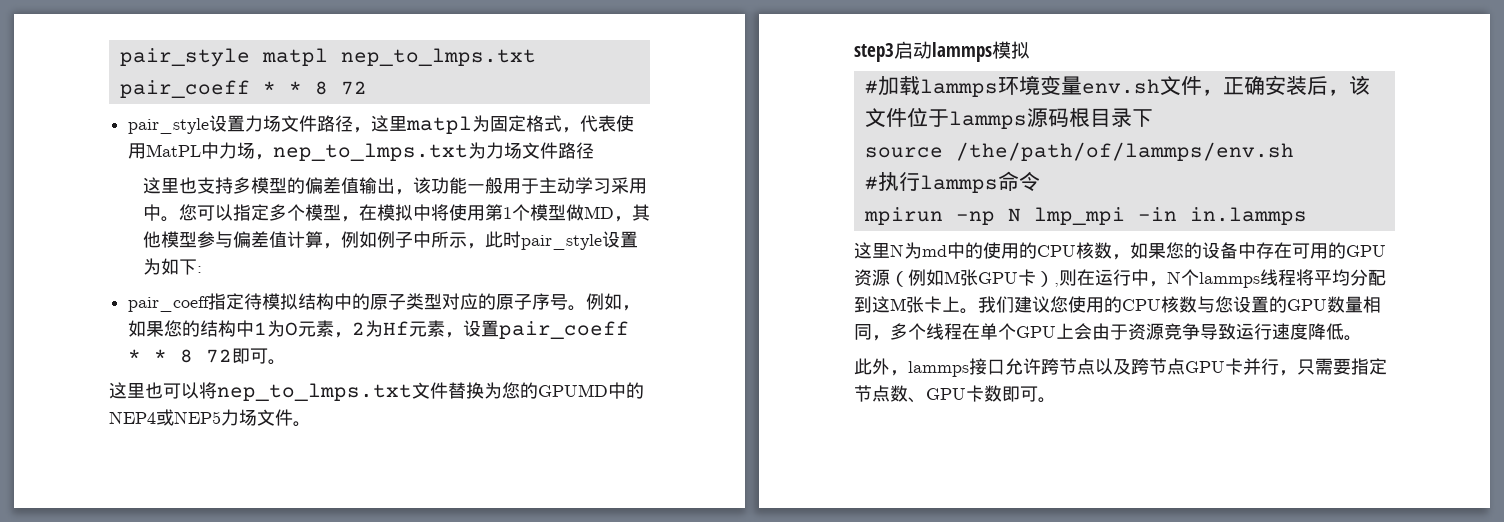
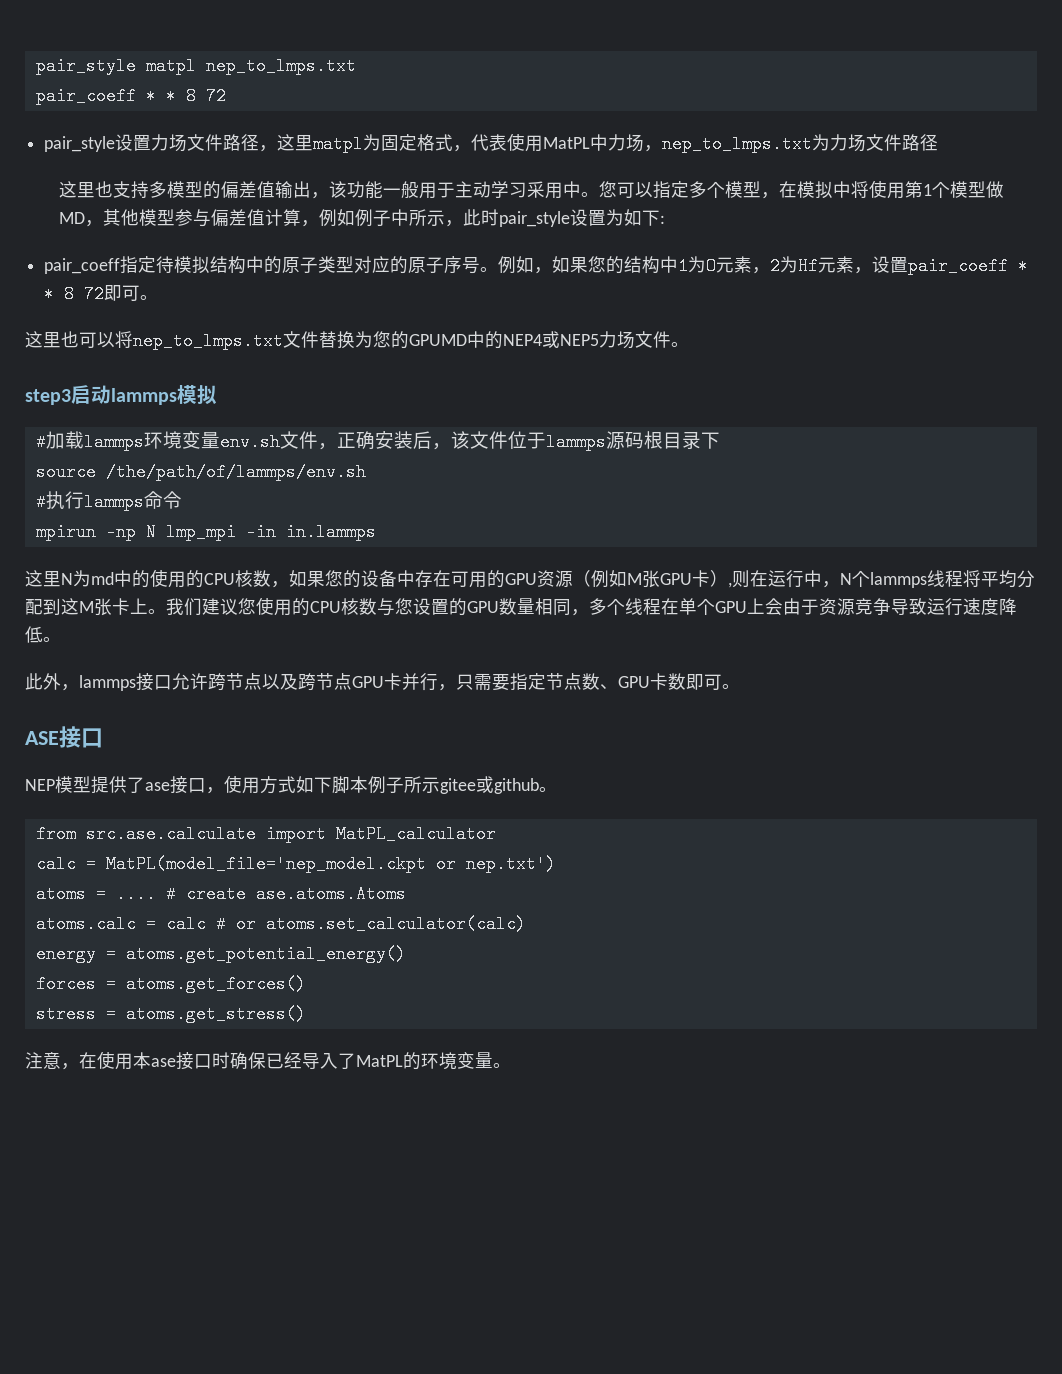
+ ASE接口
+ NEP模型提供了ase接口，使用方式如下脚本例子所示gitee或github。
+ from src.ase.calculate import MatPL_calculator
+ calc = MatPL(model_file='nep_model.ckpt or nep.txt')
+ atoms = .... # create ase.atoms.Atoms
+ atoms.calc = calc # or atoms.set_calculator(calc)
+ energy = atoms.get_potential_energy()
+ forces = atoms.get_forces()
+ stress = atoms.get_stress()
+ 注意，在使用本ase接口时确保已经导入了MatPL的环境变量。

